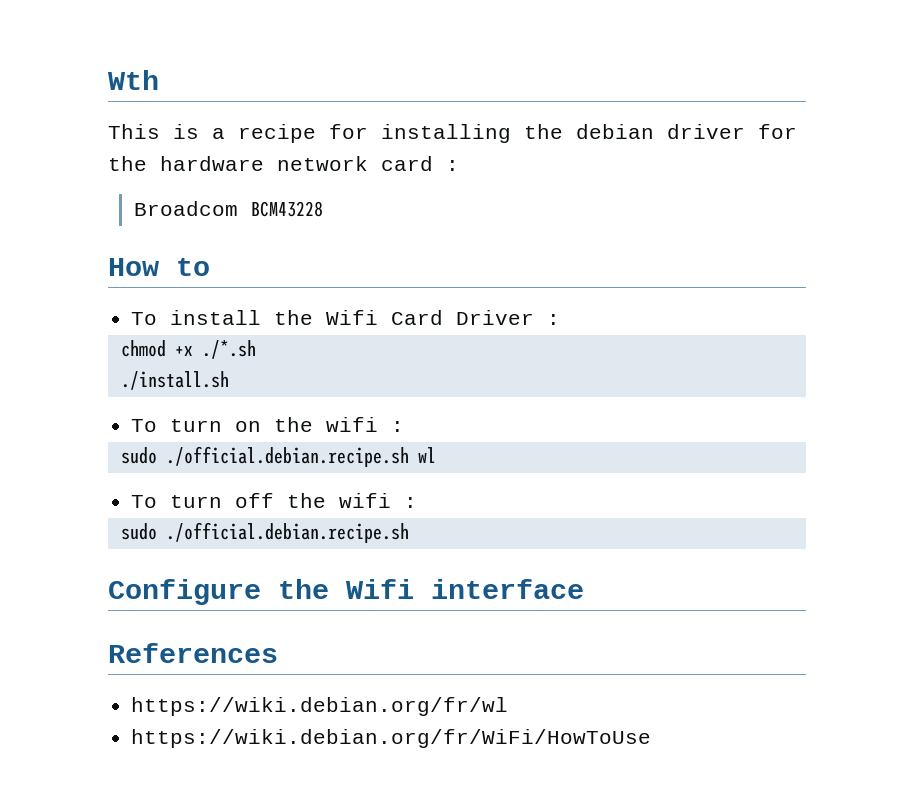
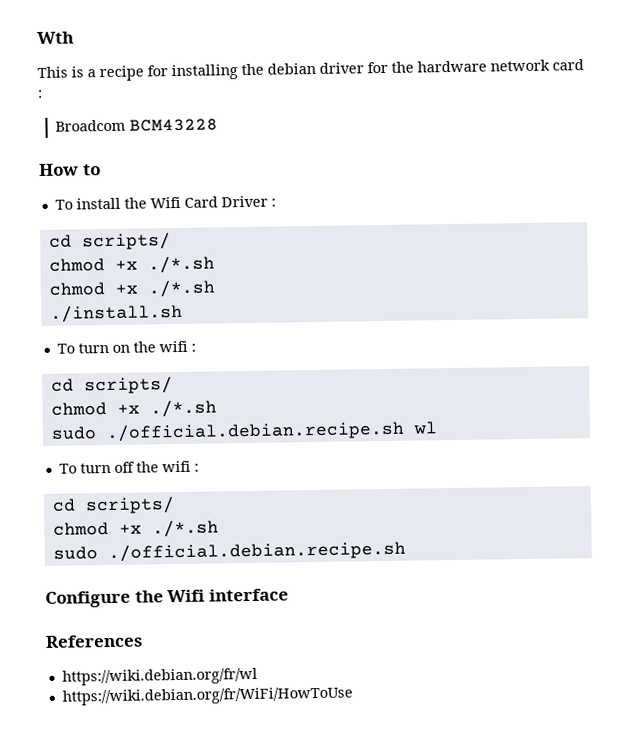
  To install the Wifi Card Driver :
+ cd scripts/
+ chmod +x ./*.sh
  To turn on the wifi :
+ cd scripts/
+ chmod +x ./*.sh
  To turn off the wifi :
+ cd scripts/
+ chmod +x ./*.sh

